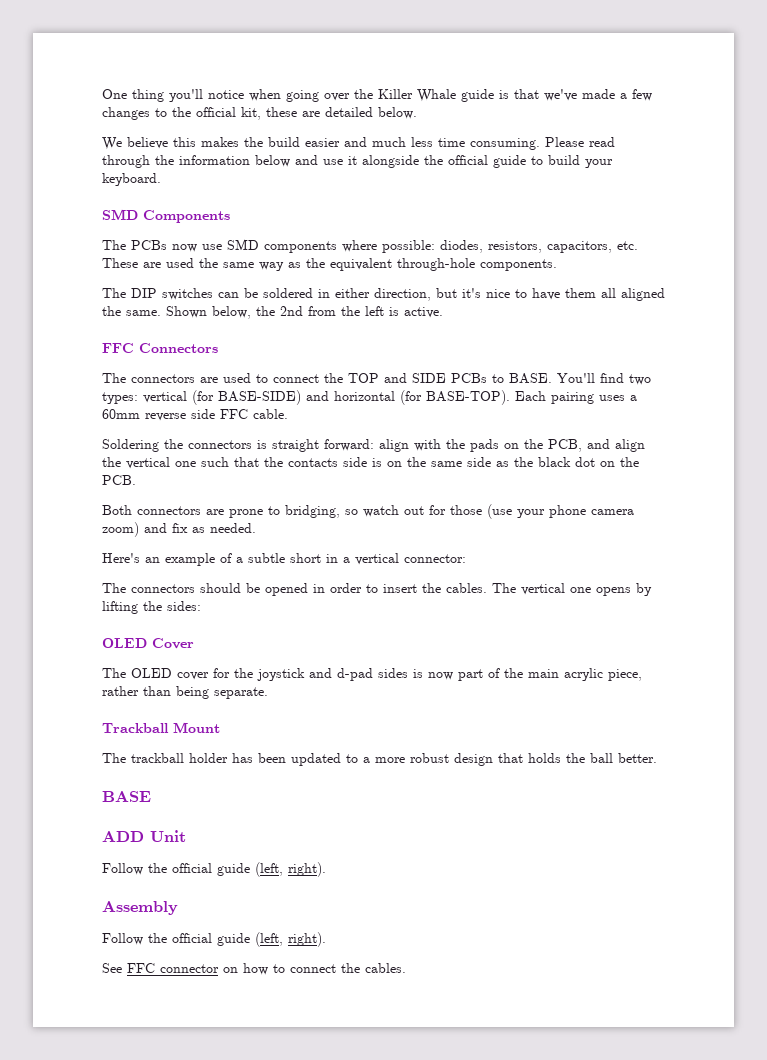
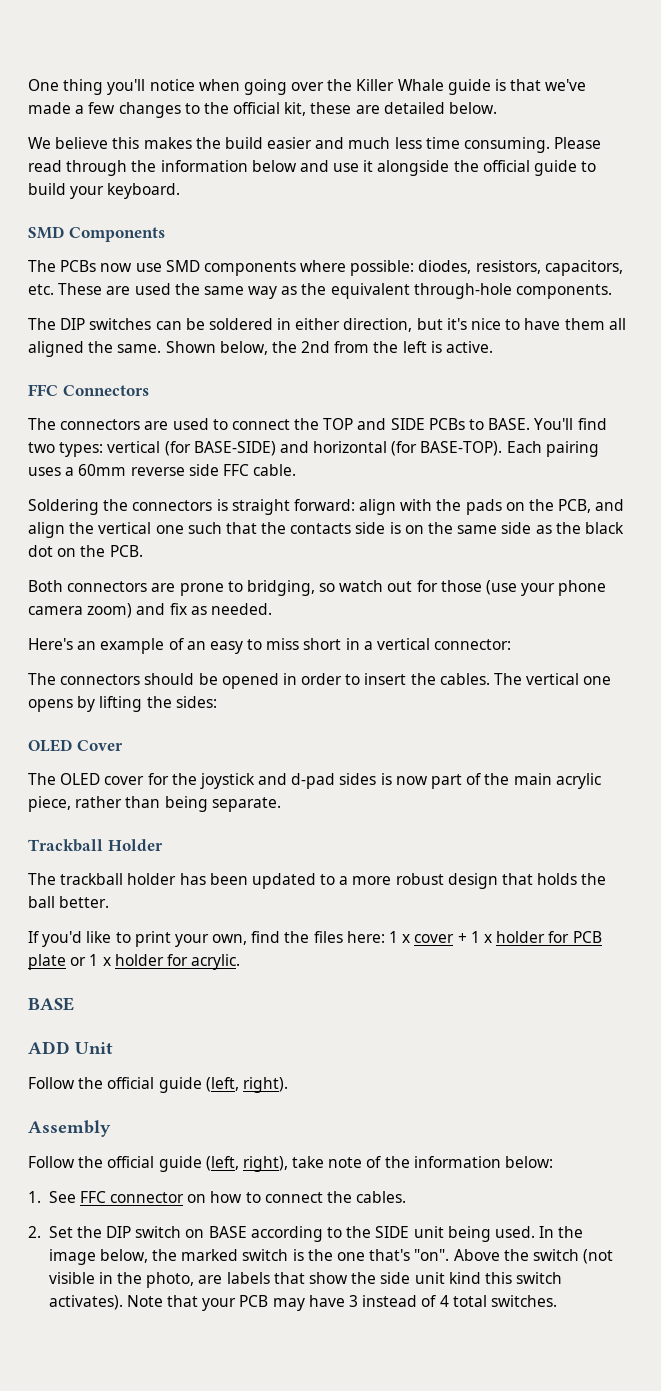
- Here's an example of a subtle short in a vertical connector:
+ Here's an example of an easy to miss short in a vertical connector:
- Trackball Mount
+ Trackball Holder
+ If you'd like to print your own, find the files here: 1 x cover + 1 x holder for PCB plate or 1 x holder for acrylic.
  Assembly
- Follow the official guide (left, right).
- See FFC connector on how to connect the cables.
+ Follow the official guide (left, right), take note of the information below:
+ 1. See FFC connector on how to connect the cables.
+ 2. Set the DIP switch on BASE according to the SIDE unit being used. In the image below, the marked switch is the one that's "on". Above the switch (not visible in the photo, are labels that show the side unit kind this switch activates). Note that your PCB may have 3 instead of 4 total switches.

